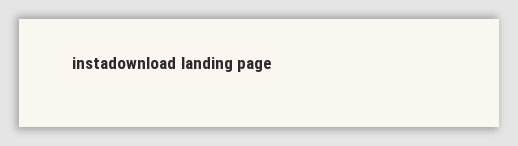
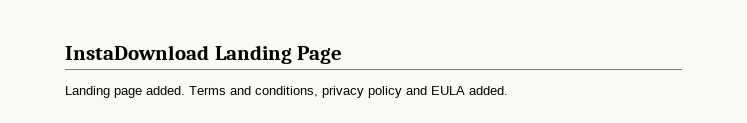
- instadownload landing page
+ InstaDownload Landing Page
+ Landing page added. Terms and conditions, privacy policy and EULA added.

